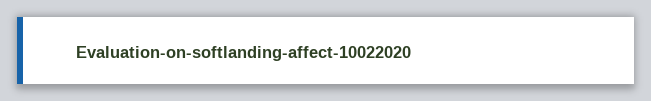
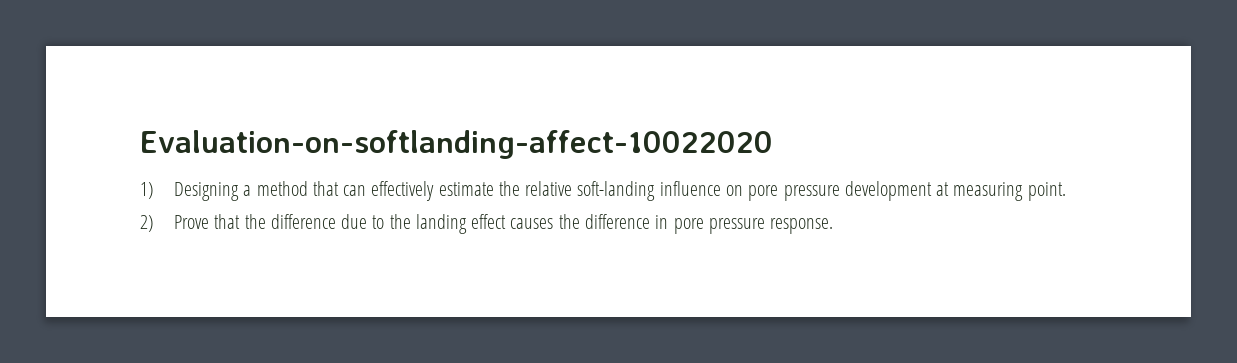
+ 1) Designing a method that can effectively estimate the relative soft-landing influence on pore pressure development at measuring point.
+ 2) Prove that the difference due to the landing effect causes the difference in pore pressure response.

